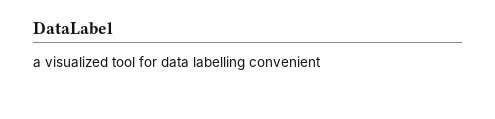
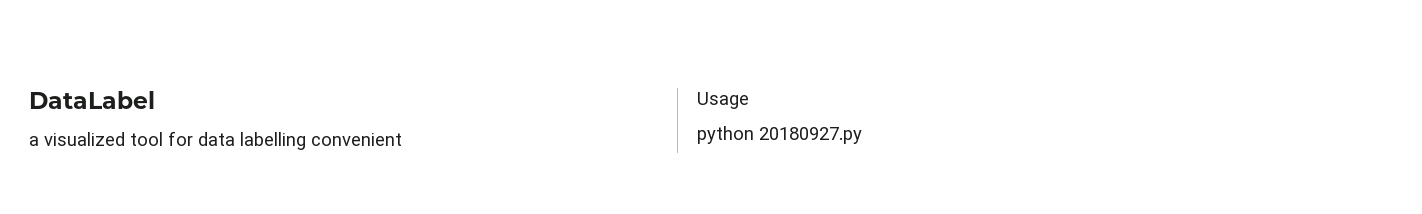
+ Usage
+ python 20180927.py

